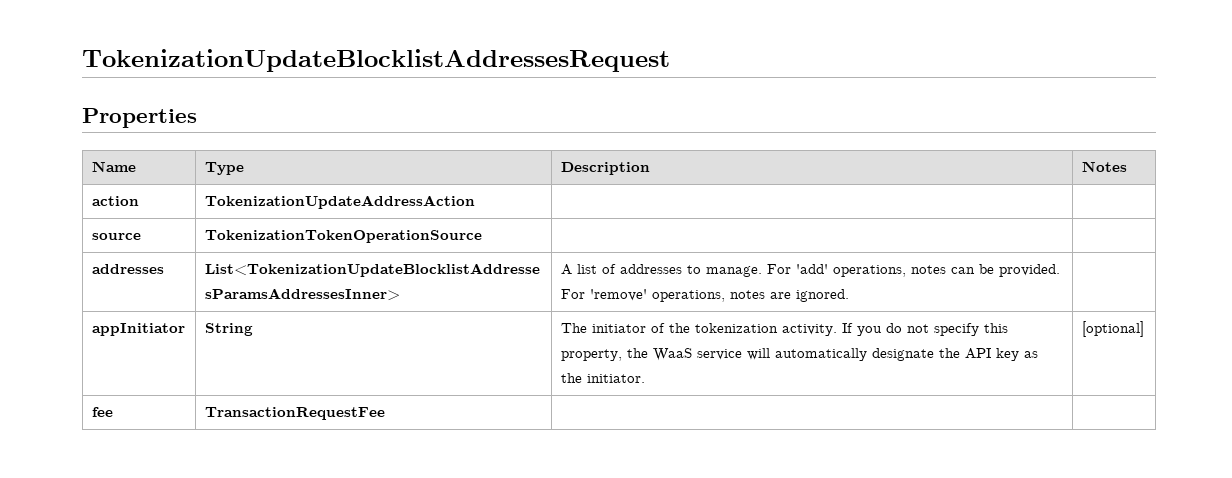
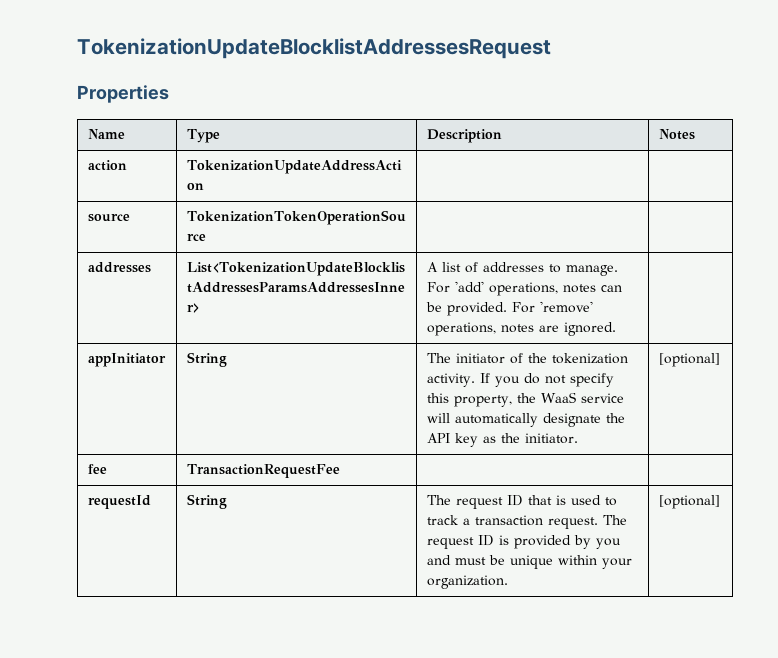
+ requestId | String | The request ID that is used to track a transaction request. The request ID is provided by you and must be unique within your organization. | [optional]

